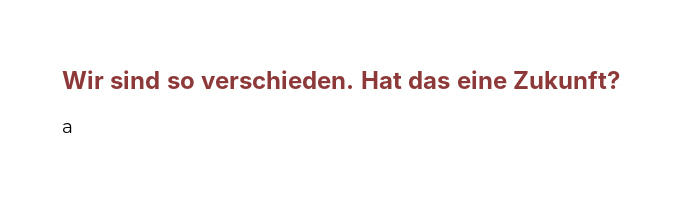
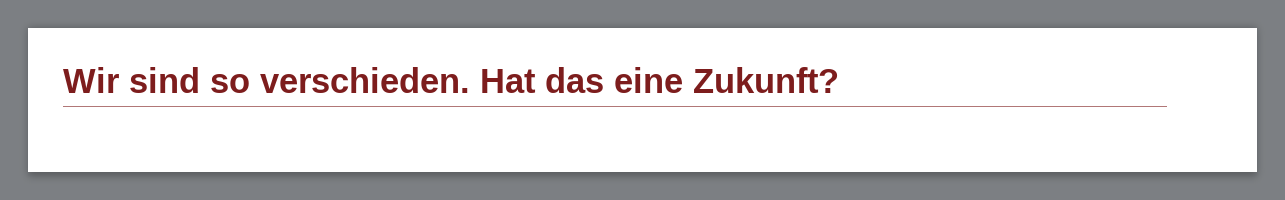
- a

